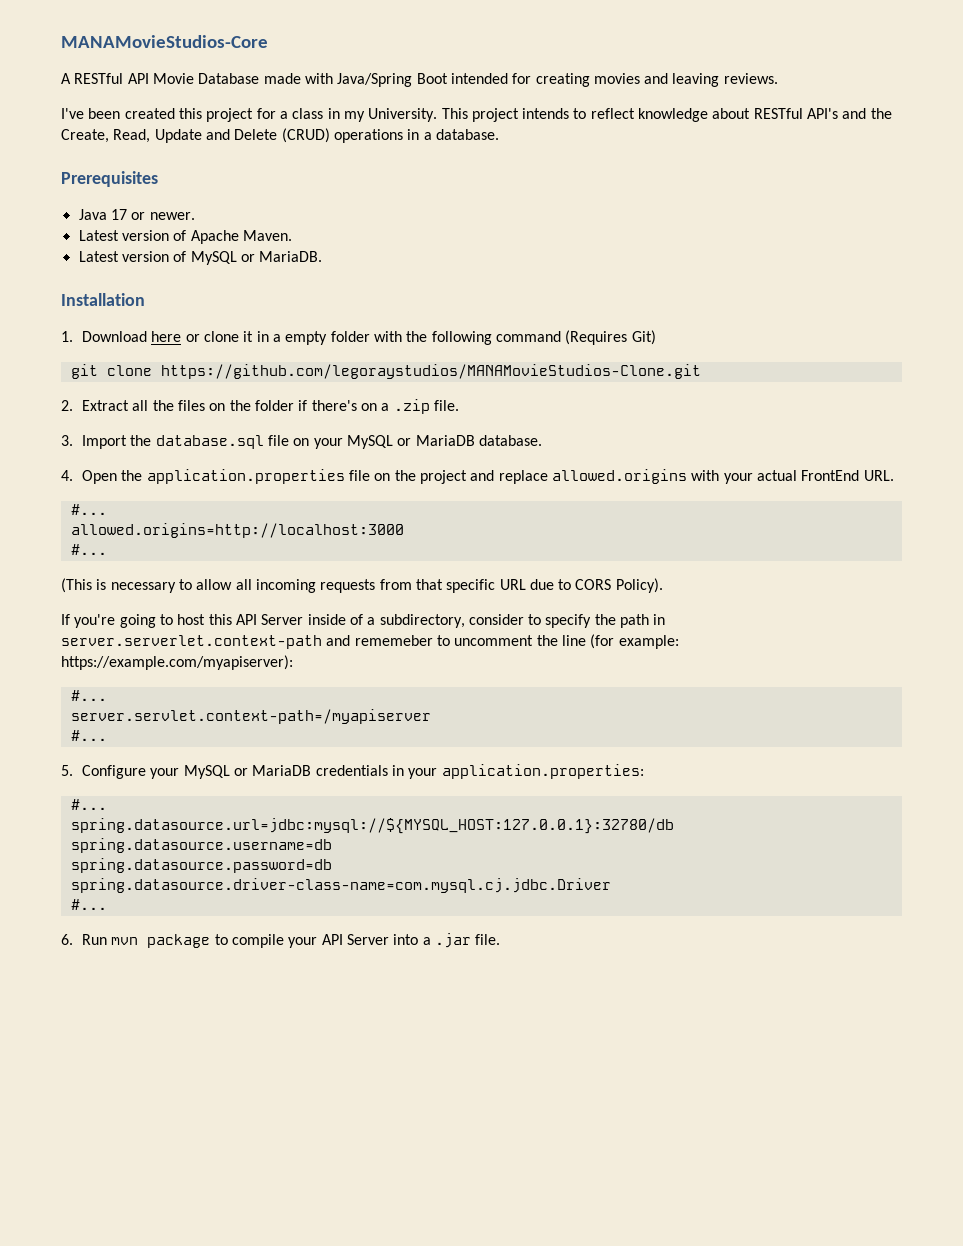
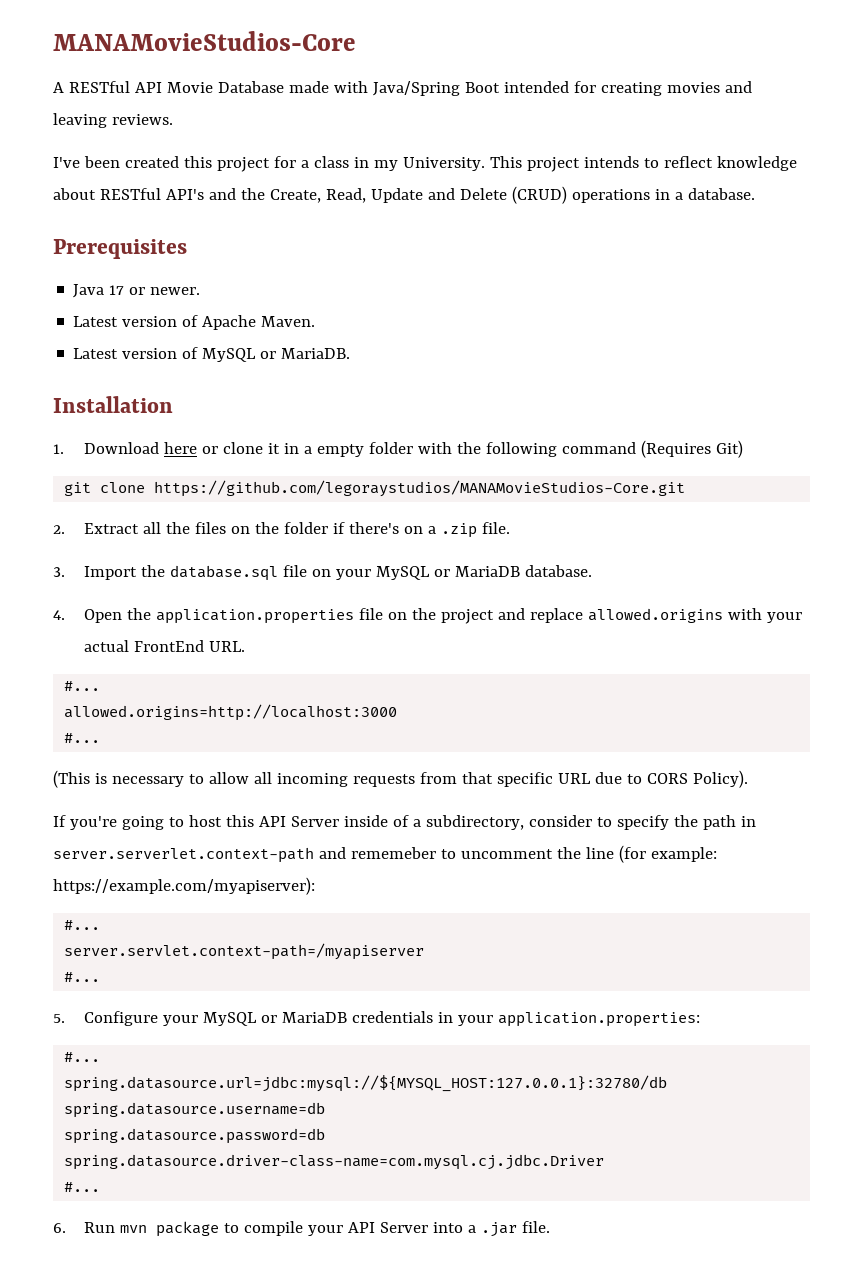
- git clone https://github.com/legoraystudios/MANAMovieStudios-Clone.git
+ git clone https://github.com/legoraystudios/MANAMovieStudios-Core.git

